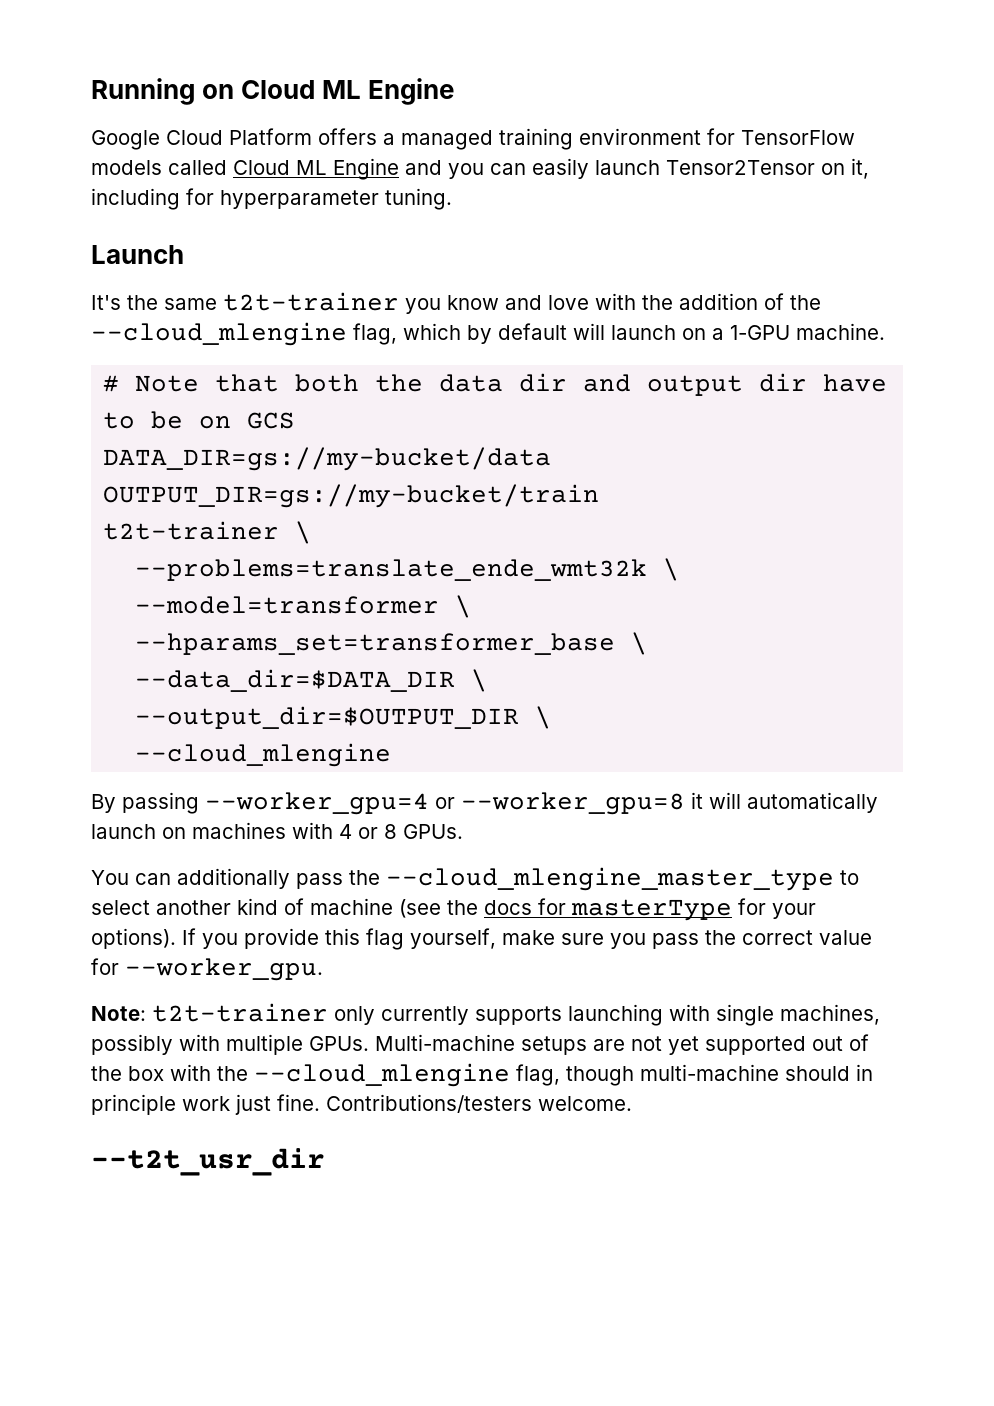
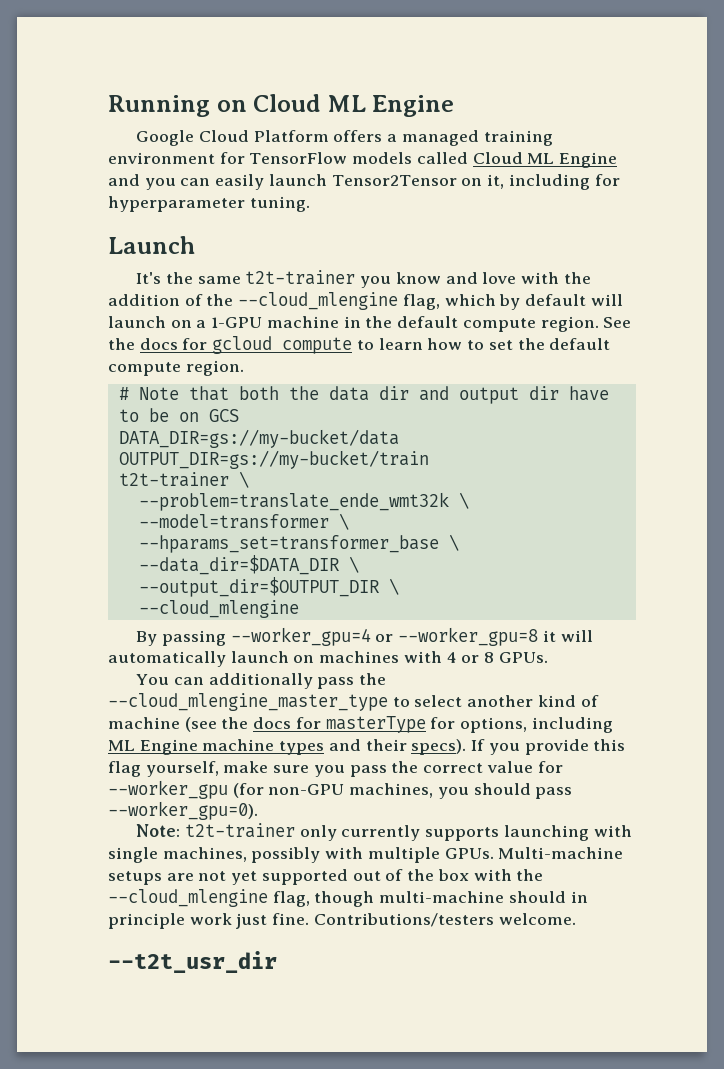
- It's the same t2t-trainer you know and love with the addition of the --cloud_mlengine flag, which by default will launch on a 1-GPU machine.
+ It's the same t2t-trainer you know and love with the addition of the --cloud_mlengine flag, which by default will launch on a 1-GPU machine in the default compute region. See the docs for gcloud compute to learn how to set the default compute region.
- --problems=translate_ende_wmt32k \
+ --problem=translate_ende_wmt32k \
- You can additionally pass the --cloud_mlengine_master_type to select another kind of machine (see the docs for masterType for your options).
+ You can additionally pass the --cloud_mlengine_master_type to select another kind of machine (see the docs for masterType for options, including ML Engine machine types and their specs).
- If you provide this flag yourself, make sure you pass the correct value for --worker_gpu.
+ If you provide this flag yourself, make sure you pass the correct value for --worker_gpu (for non-GPU machines, you should pass --worker_gpu=0).

